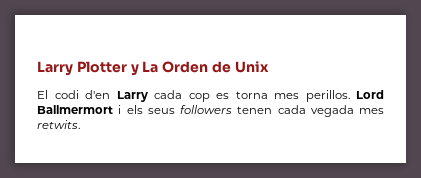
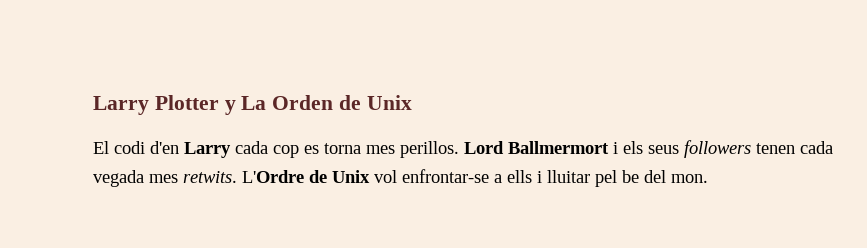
+ L'Ordre de Unix vol enfrontar-se a ells i lluitar pel be del mon.

